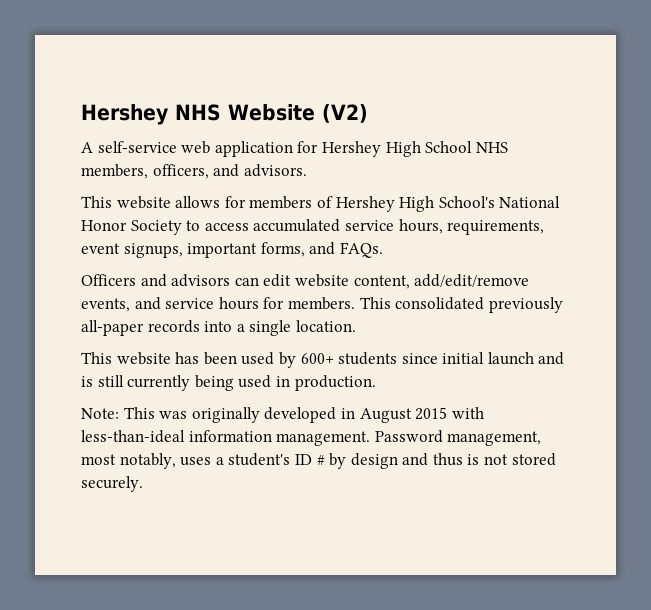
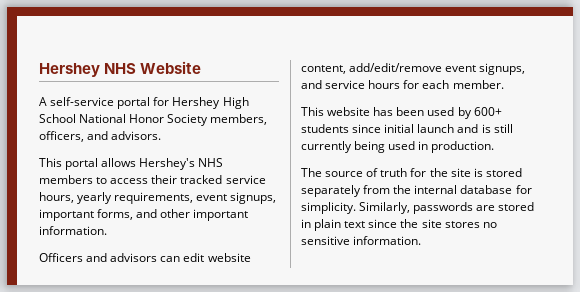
- Hershey NHS Website (V2)
+ Hershey NHS Website
- A self-service web application for Hershey High School NHS members, officers, and advisors.
+ A self-service portal for Hershey High School National Honor Society members, officers, and advisors.
- This website allows for members of Hershey High School's National Honor Society to access accumulated service hours, requirements, event signups, important forms, and FAQs.
+ This portal allows Hershey's NHS members to access their tracked service hours, yearly requirements, event signups, important forms, and other important information.
- Officers and advisors can edit website content, add/edit/remove events, and service hours for members. This consolidated previously all-paper records into a single location.
+ Officers and advisors can edit website content, add/edit/remove event signups, and service hours for each member.
- Note: This was originally developed in August 2015 with less-than-ideal information management. Password management, most notably, uses a student's ID # by design and thus is not stored securely.
+ The source of truth for the site is stored separately from the internal database for simplicity. Similarly, passwords are stored in plain text since the site stores no sensitive information.

